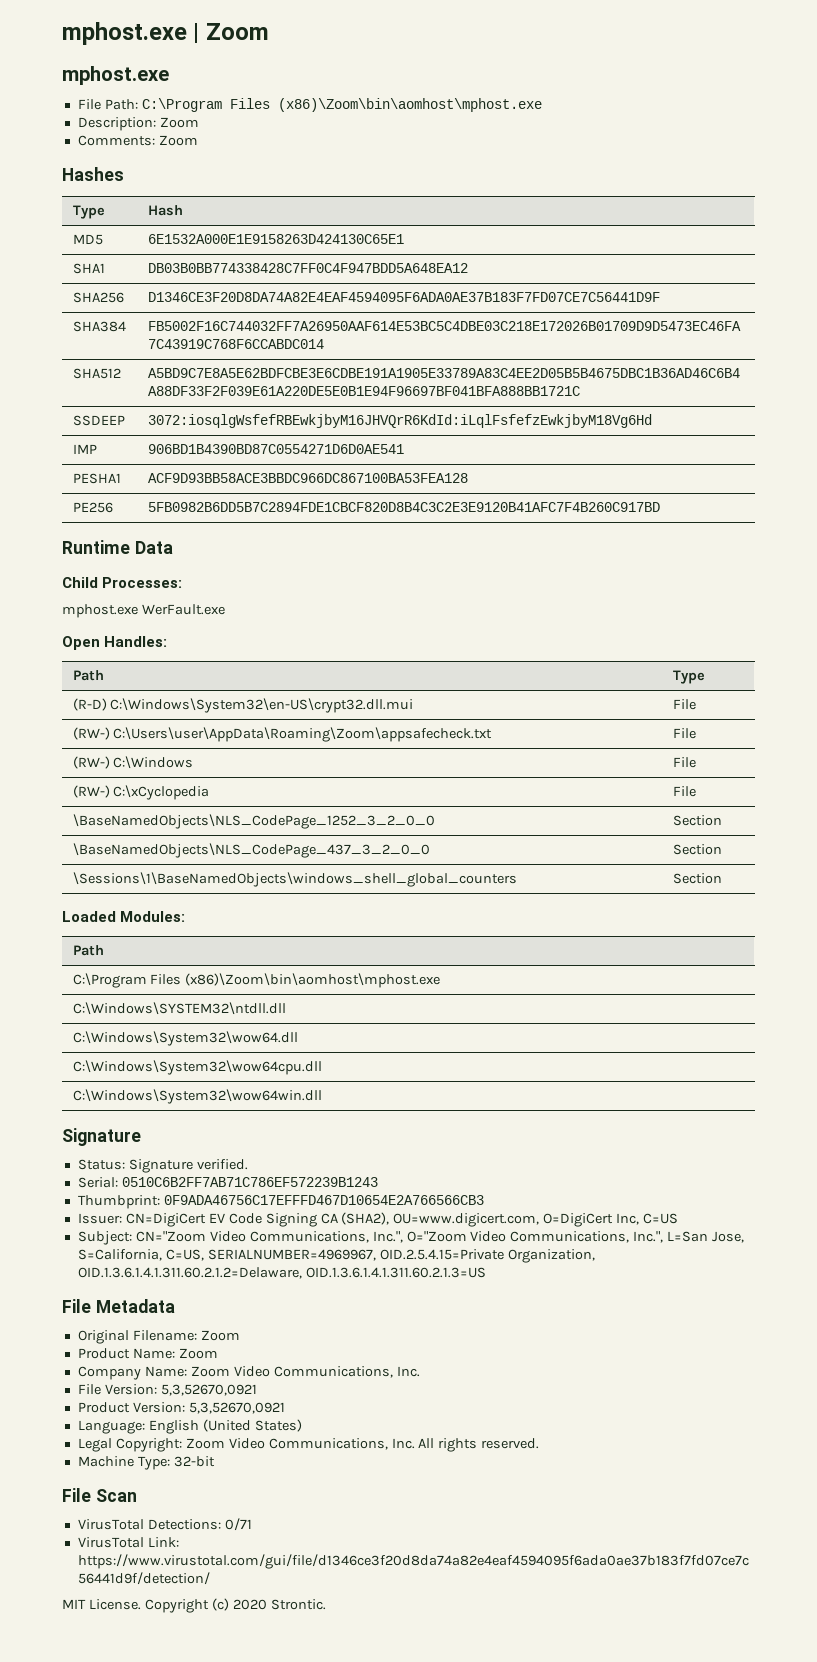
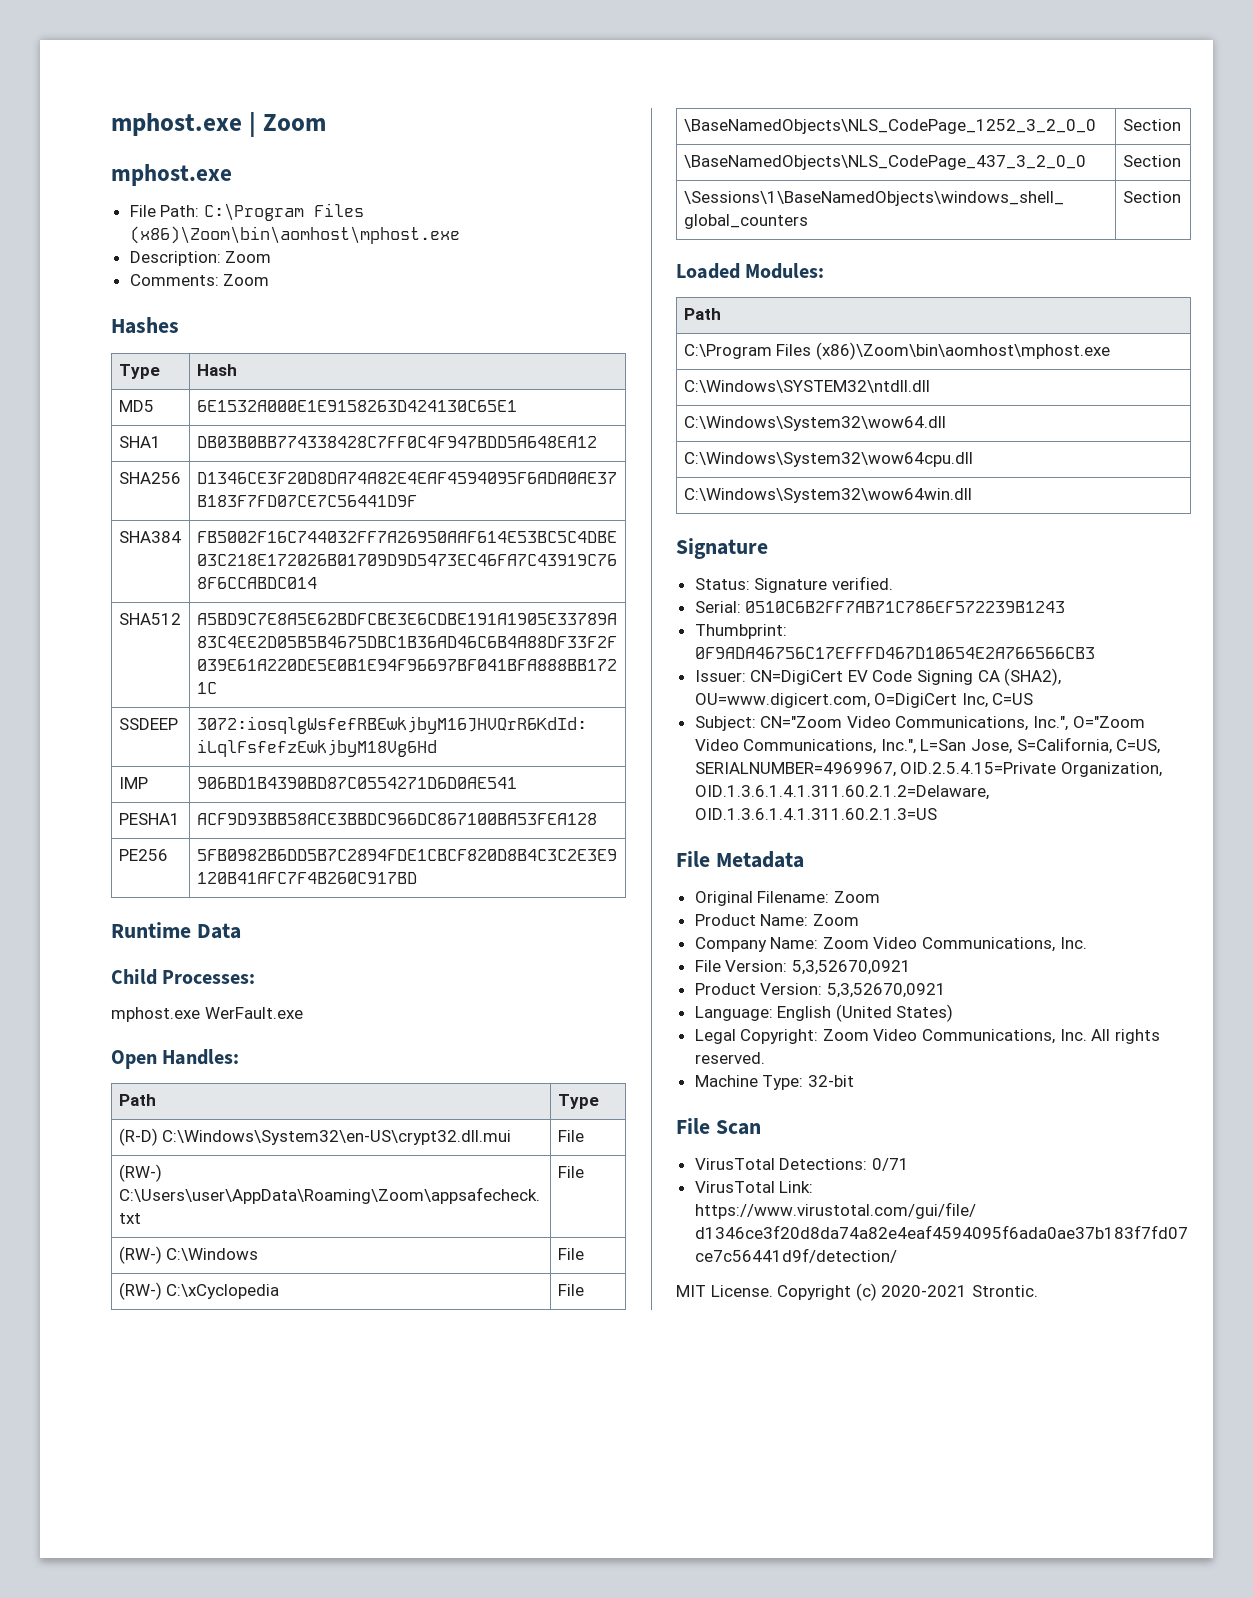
- Copyright (c) 2020 Strontic.
+ Copyright (c) 2020-2021 Strontic.

